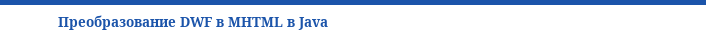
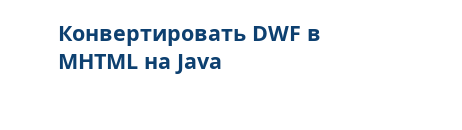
- Преобразование DWF в MHTML в Java
+ Конвертировать DWF в MHTML на Java

